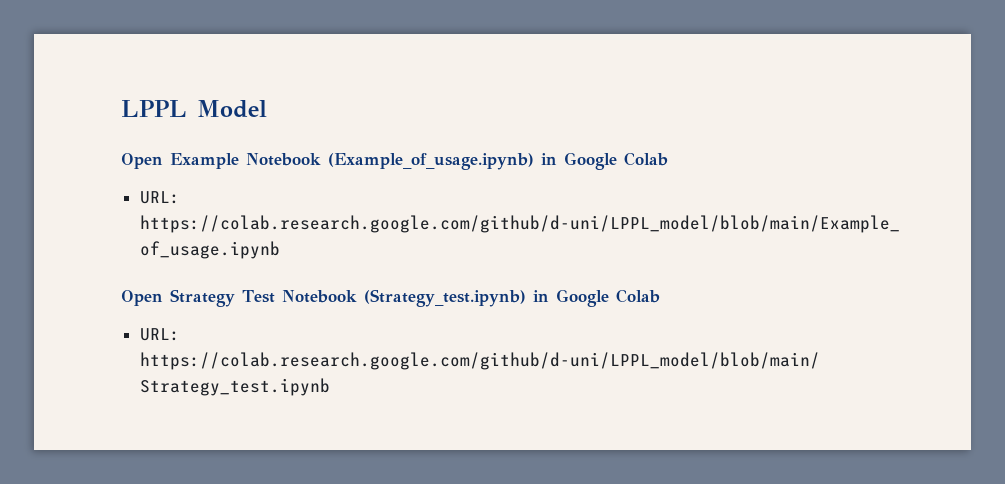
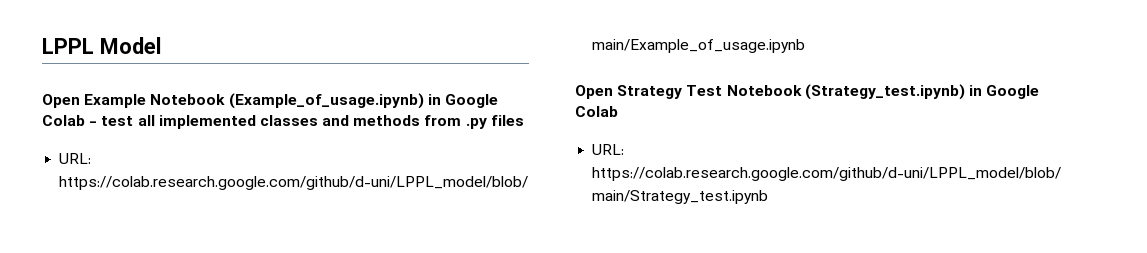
- Open Example Notebook (Example_of_usage.ipynb) in Google Colab
+ Open Example Notebook (Example_of_usage.ipynb) in Google Colab - test all implemented classes and methods from .py files

